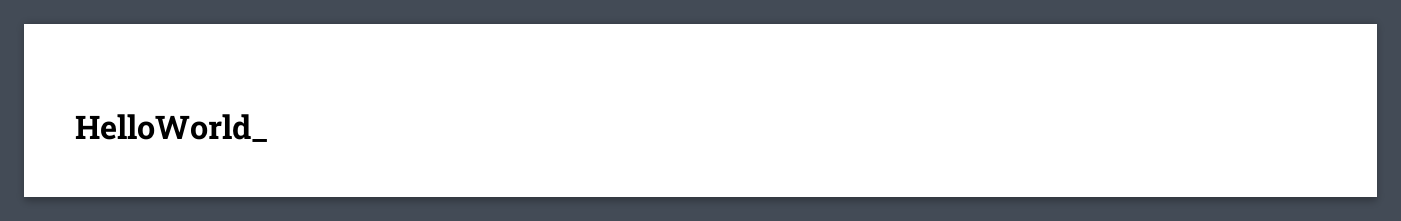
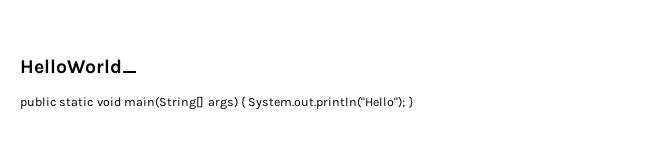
+ public static void main(String[] args) { System.out.println("Hello"); }

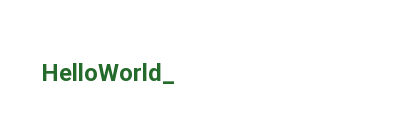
- public static void main(String[] args) { System.out.println("Hello"); }

